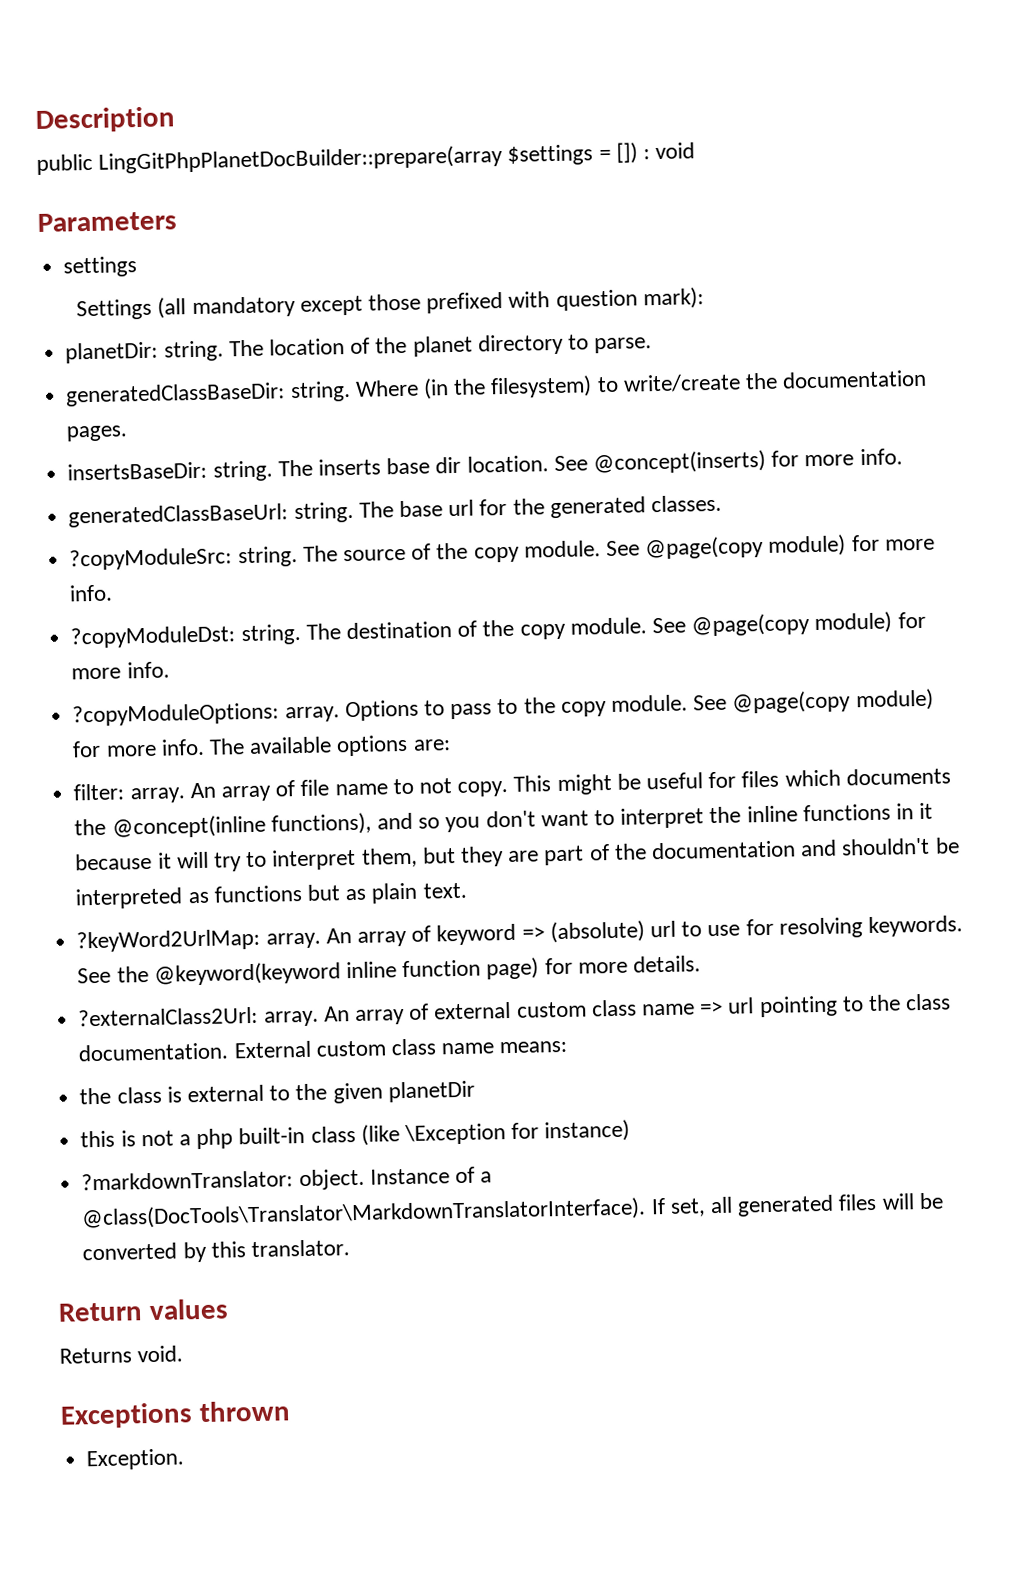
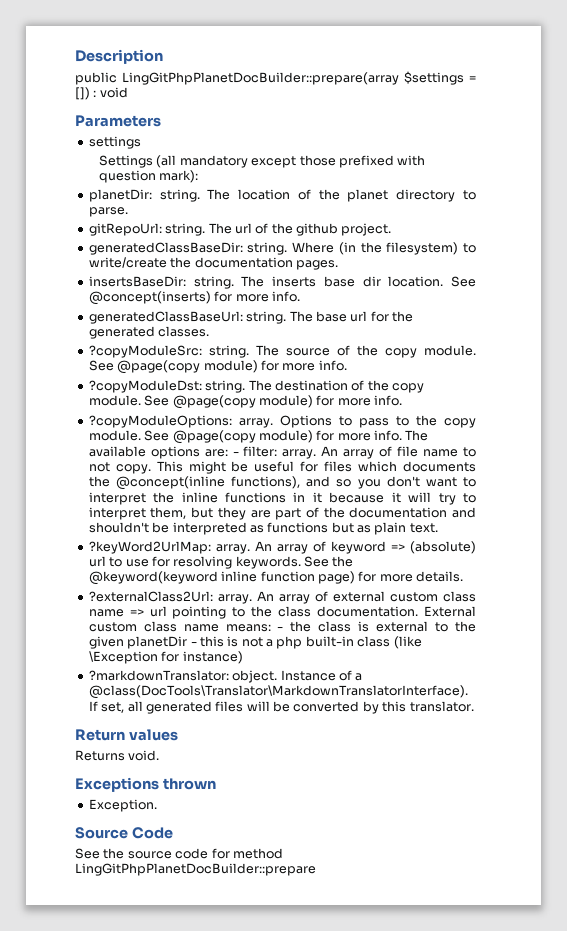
+ gitRepoUrl: string. The url of the github project.
- The available options are:
- filter: array.
+ The available options are: - filter: array.
- External custom class name means:
- the class is external to the given planetDir
- this is not a php built-in class (like \Exception for instance)
+ External custom class name means: - the class is external to the given planetDir - this is not a php built-in class (like \Exception for instance)
+ Source Code
+ See the source code for method LingGitPhpPlanetDocBuilder::prepare

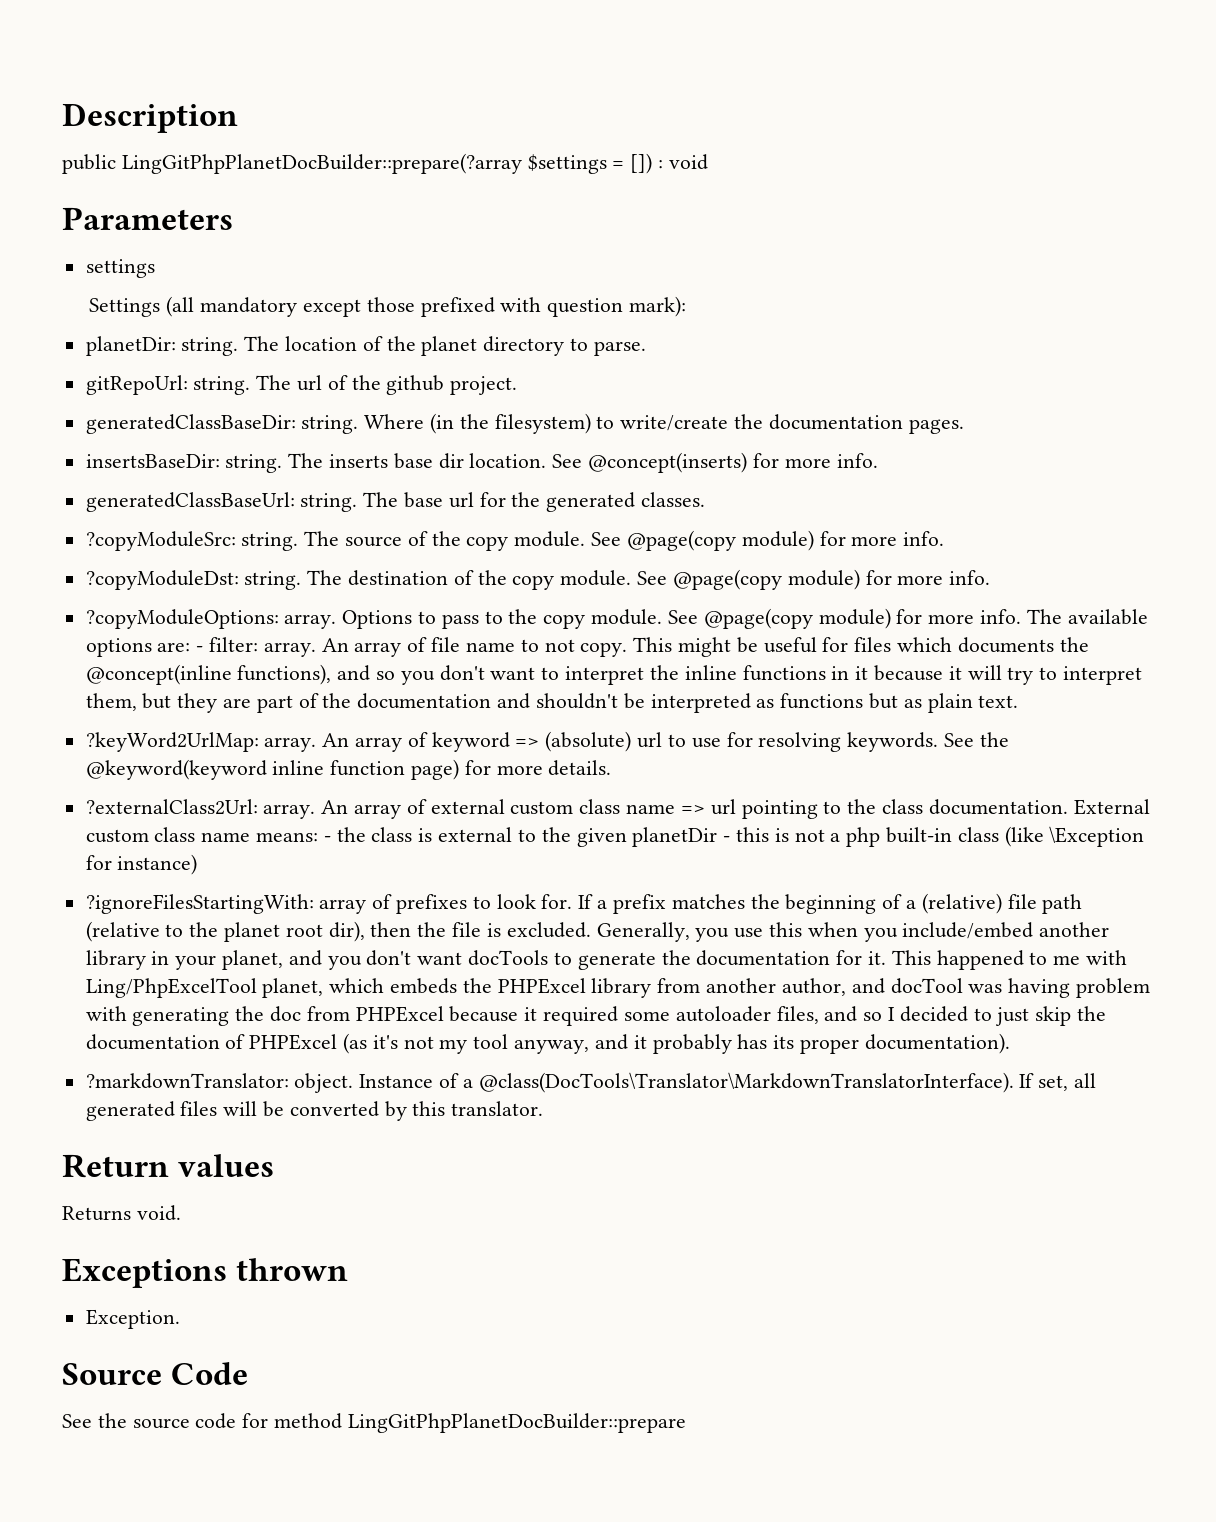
- public LingGitPhpPlanetDocBuilder::prepare(array $settings = []) : void
+ public LingGitPhpPlanetDocBuilder::prepare(?array $settings = []) : void
+ ?ignoreFilesStartingWith: array of prefixes to look for. If a prefix matches the beginning of a (relative) file path (relative to the planet root dir), then the file is excluded. Generally, you use this when you include/embed another library in your planet, and you don't want docTools to generate the documentation for it. This happened to me with Ling/PhpExcelTool planet, which embeds the PHPExcel library from another author, and docTool was having problem with generating the doc from PHPExcel because it required some autoloader files, and so I decided to just skip the documentation of PHPExcel (as it's not my tool anyway, and it probably has its proper documentation).

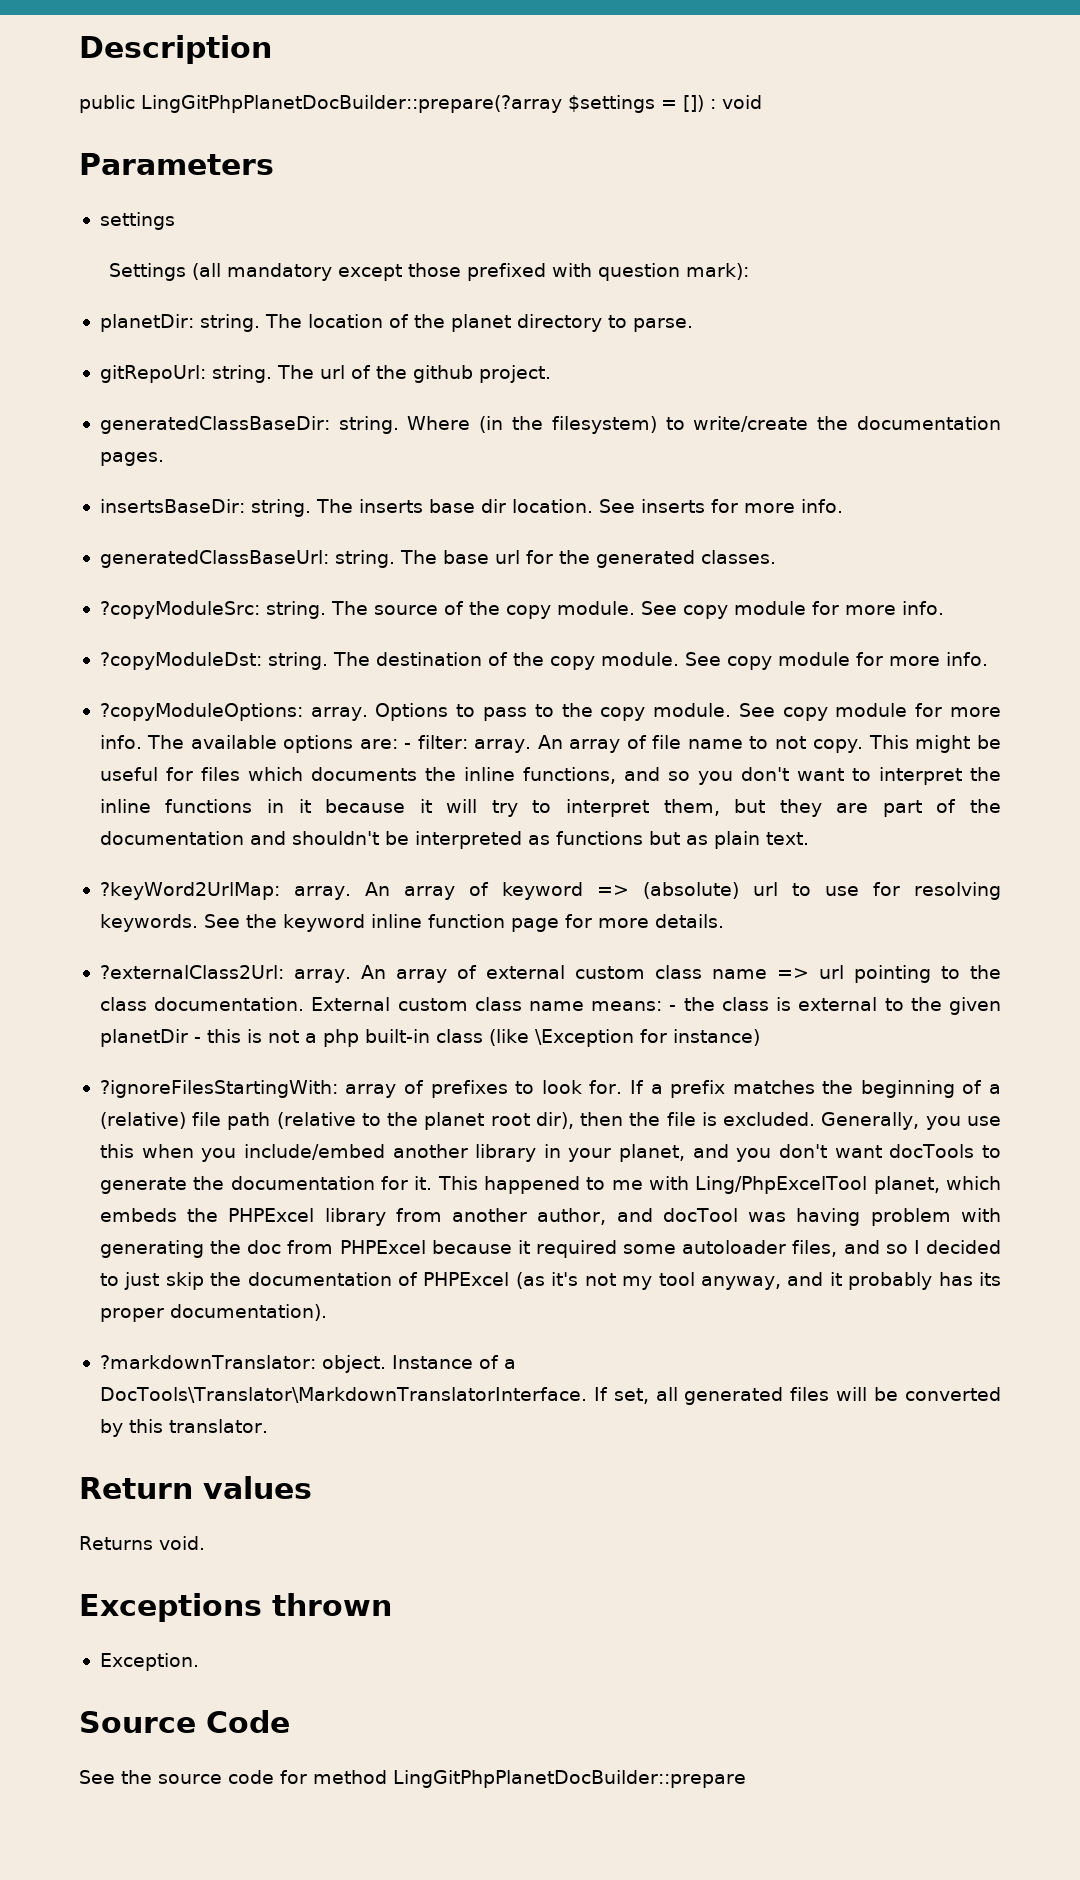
- See @concept(inserts) for more info.
+ See inserts for more info.
- The source of the copy module. See @page(copy module) for more info.
+ The source of the copy module. See copy module for more info.
- The destination of the copy module. See @page(copy module) for more info.
+ The destination of the copy module. See copy module for more info.
- Options to pass to the copy module. See @page(copy module) for more info.
+ Options to pass to the copy module. See copy module for more info.
- This might be useful for files which documents the @concept(inline functions), and so you don't want to interpret the inline functions in it because it will try to interpret them, but they are part of the documentation and shouldn't be interpreted as functions but as plain text.
+ This might be useful for files which documents the inline functions, and so you don't want to interpret the inline functions in it because it will try to interpret them, but they are part of the documentation and shouldn't be interpreted as functions but as plain text.
- See the @keyword(keyword inline function page) for more details.
+ See the keyword inline function page for more details.
- Instance of a @class(DocTools\Translator\MarkdownTranslatorInterface).
+ Instance of a DocTools\Translator\MarkdownTranslatorInterface.

